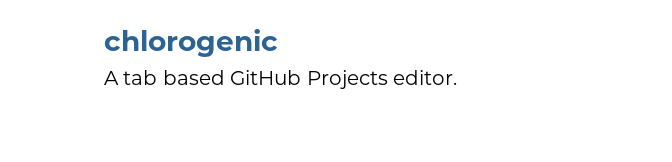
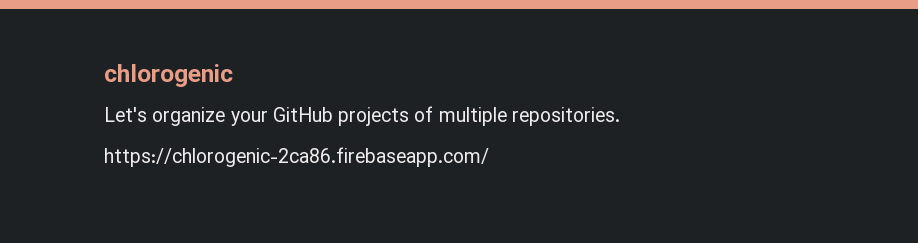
- A tab based GitHub Projects editor.
+ Let's organize your GitHub projects of multiple repositories.
+ https://chlorogenic-2ca86.firebaseapp.com/

